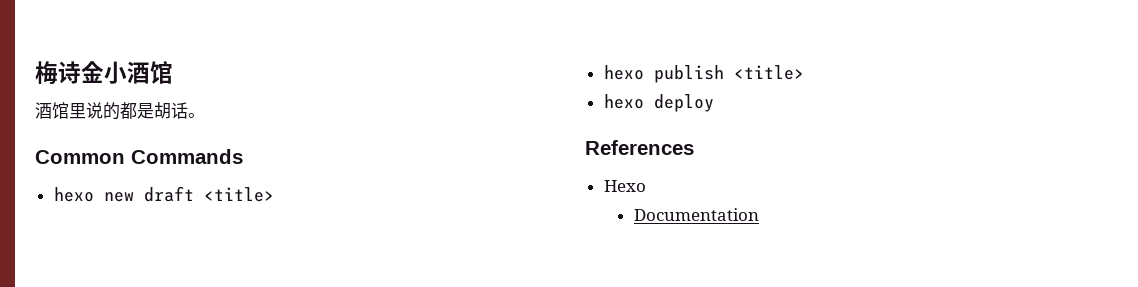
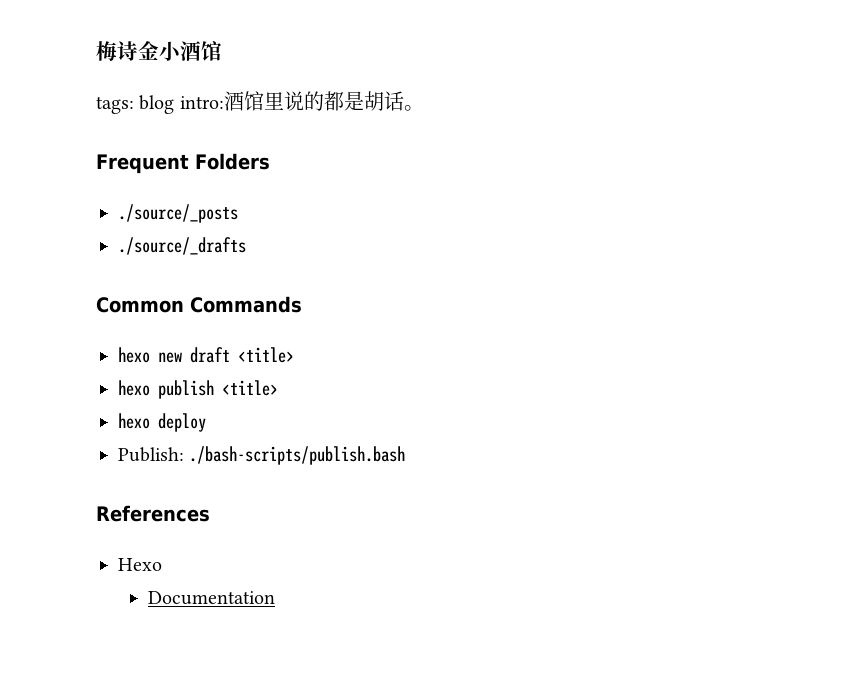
- 酒馆里说的都是胡话。
+ tags: blog intro:酒馆里说的都是胡话。
+ Frequent Folders
+ ./source/_posts
+ ./source/_drafts
+ Publish: ./bash-scripts/publish.bash

